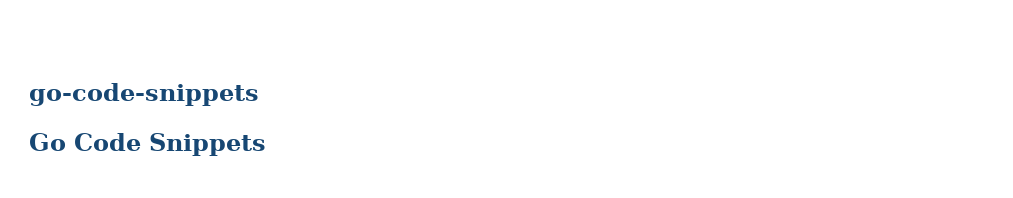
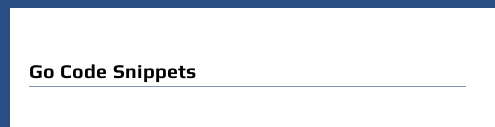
- go-code-snippets

